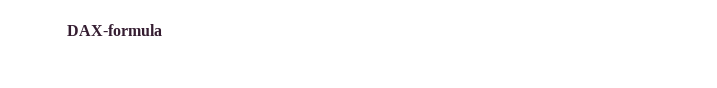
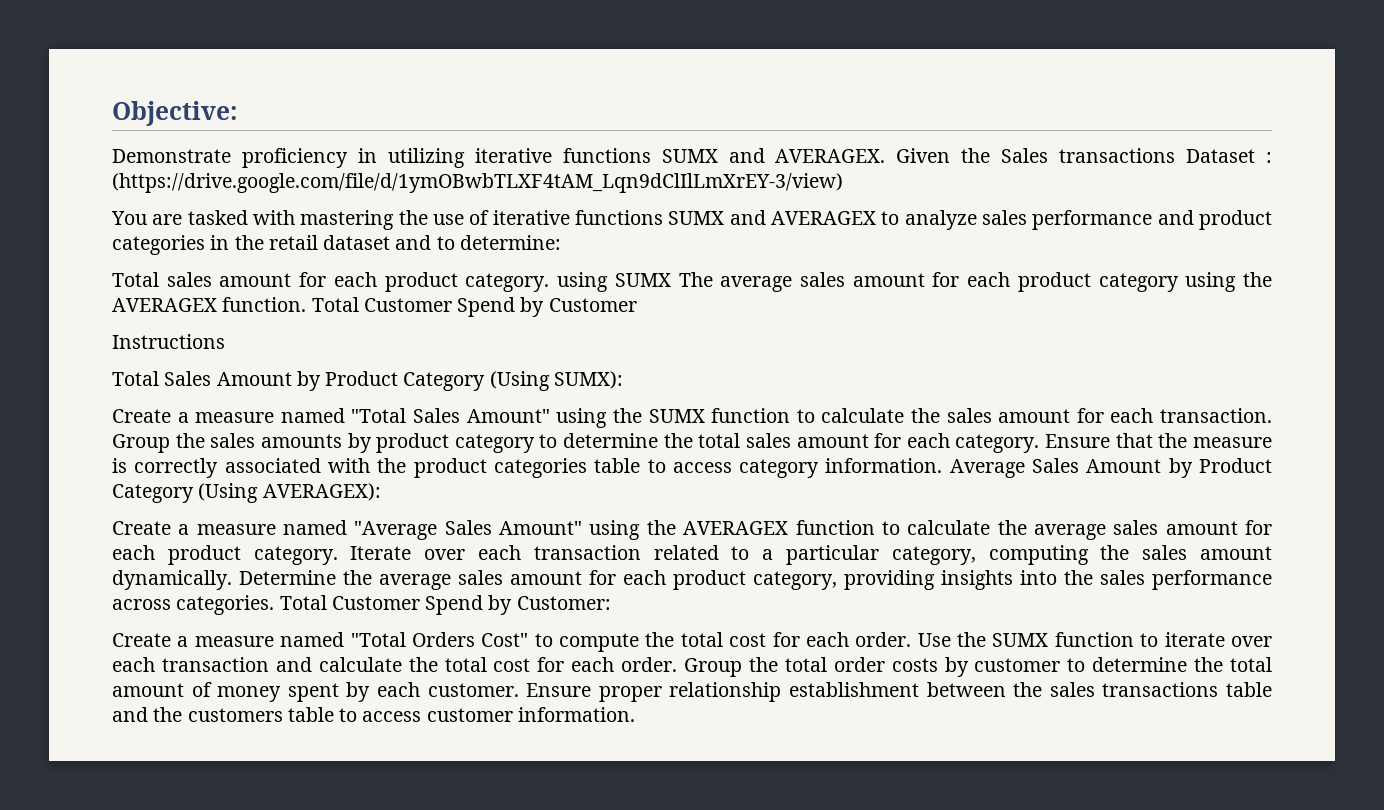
- DAX-formula
+ Objective:
+ Demonstrate proficiency in utilizing iterative functions SUMX and AVERAGEX. Given the Sales transactions Dataset : (https://drive.google.com/file/d/1ymOBwbTLXF4tAM_Lqn9dClIlLmXrEY-3/view)
+ You are tasked with mastering the use of iterative functions SUMX and AVERAGEX to analyze sales performance and product categories in the retail dataset and to determine:
+ Total sales amount for each product category. using SUMX The average sales amount for each product category using the AVERAGEX function. Total Customer Spend by Customer
+ Instructions
+ Total Sales Amount by Product Category (Using SUMX):
+ Create a measure named "Total Sales Amount" using the SUMX function to calculate the sales amount for each transaction. Group the sales amounts by product category to determine the total sales amount for each category. Ensure that the measure is correctly associated with the product categories table to access category information. Average Sales Amount by Product Category (Using AVERAGEX):
+ Create a measure named "Average Sales Amount" using the AVERAGEX function to calculate the average sales amount for each product category. Iterate over each transaction related to a particular category, computing the sales amount dynamically. Determine the average sales amount for each product category, providing insights into the sales performance across categories. Total Customer Spend by Customer:
+ Create a measure named "Total Orders Cost" to compute the total cost for each order. Use the SUMX function to iterate over each transaction and calculate the total cost for each order. Group the total order costs by customer to determine the total amount of money spent by each customer. Ensure proper relationship establishment between the sales transactions table and the customers table to access customer information.

